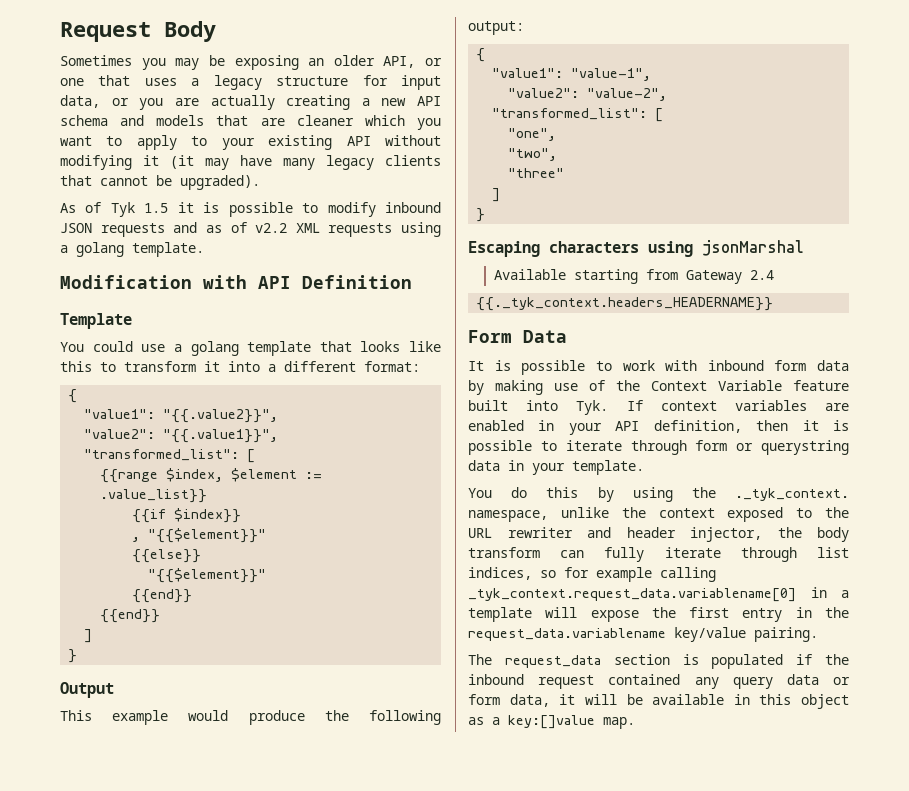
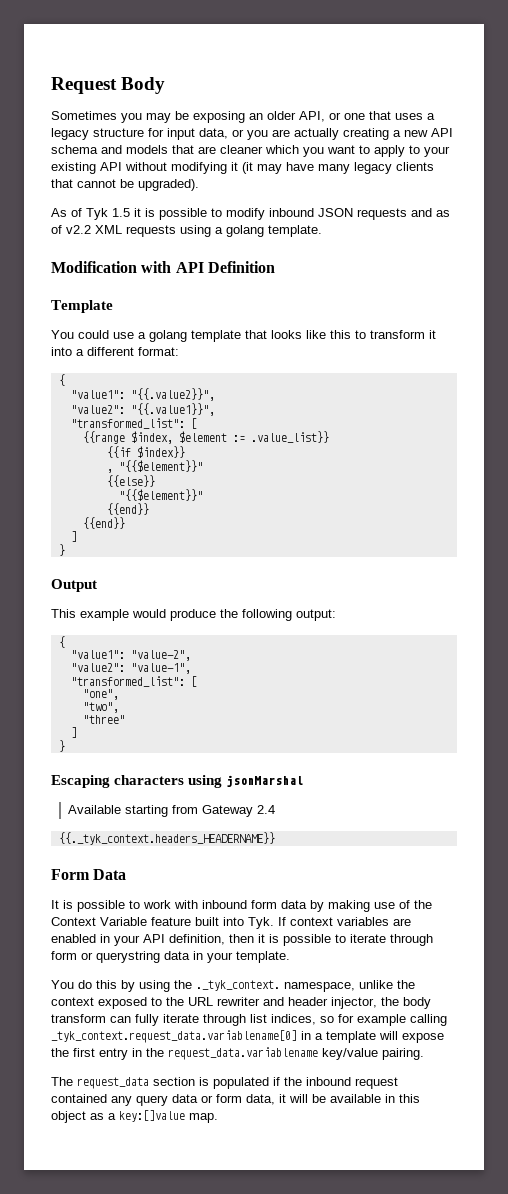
- "value1": "value-1",
- "value2": "value-2",
+ "value1": "value-2",
+ "value2": "value-1",

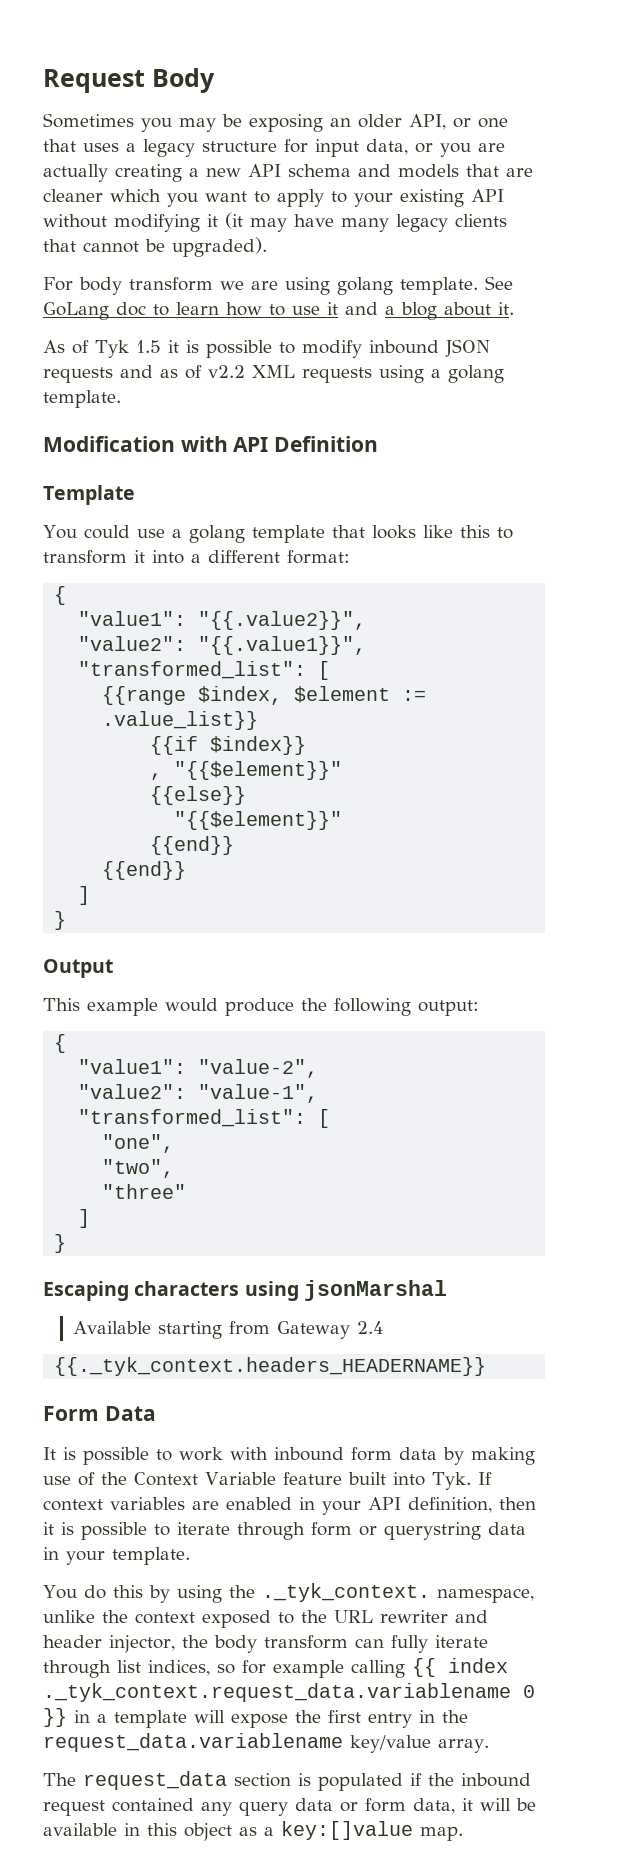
+ For body transform we are using golang template. See GoLang doc to learn how to use it and a blog about it.
- You do this by using the ._tyk_context. namespace, unlike the context exposed to the URL rewriter and header injector, the body transform can fully iterate through list indices, so for example calling _tyk_context.request_data.variablename[0] in a template will expose the first entry in the request_data.variablename key/value pairing.
+ You do this by using the ._tyk_context. namespace, unlike the context exposed to the URL rewriter and header injector, the body transform can fully iterate through list indices, so for example calling {{ index ._tyk_context.request_data.variablename 0 }} in a template will expose the first entry in the request_data.variablename key/value array.

